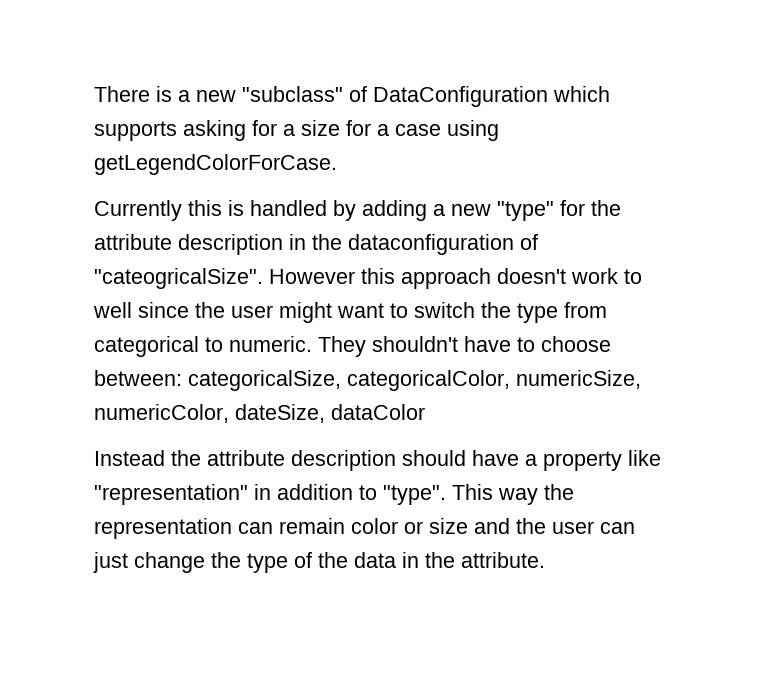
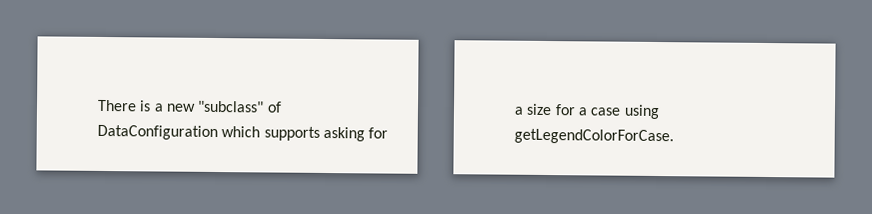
- Currently this is handled by adding a new "type" for the attribute description in the dataconfiguration of "cateogricalSize". However this approach doesn't work to well since the user might want to switch the type from categorical to numeric. They shouldn't have to choose between: categoricalSize, categoricalColor, numericSize, numericColor, dateSize, dataColor
- Instead the attribute description should have a property like "representation" in addition to "type". This way the representation can remain color or size and the user can just change the type of the data in the attribute.

